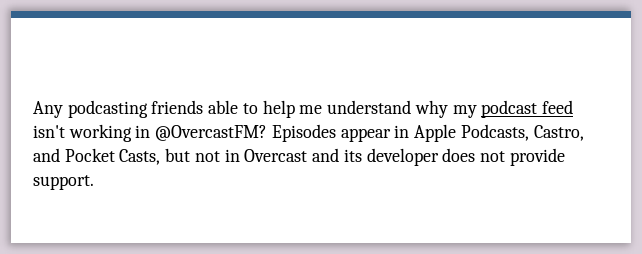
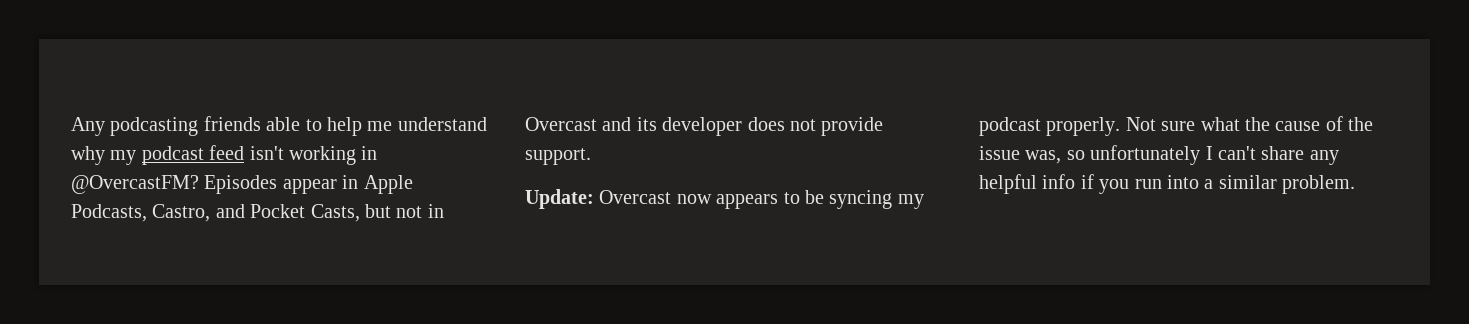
+ Update: Overcast now appears to be syncing my podcast properly. Not sure what the cause of the issue was, so unfortunately I can't share any helpful info if you run into a similar problem.

